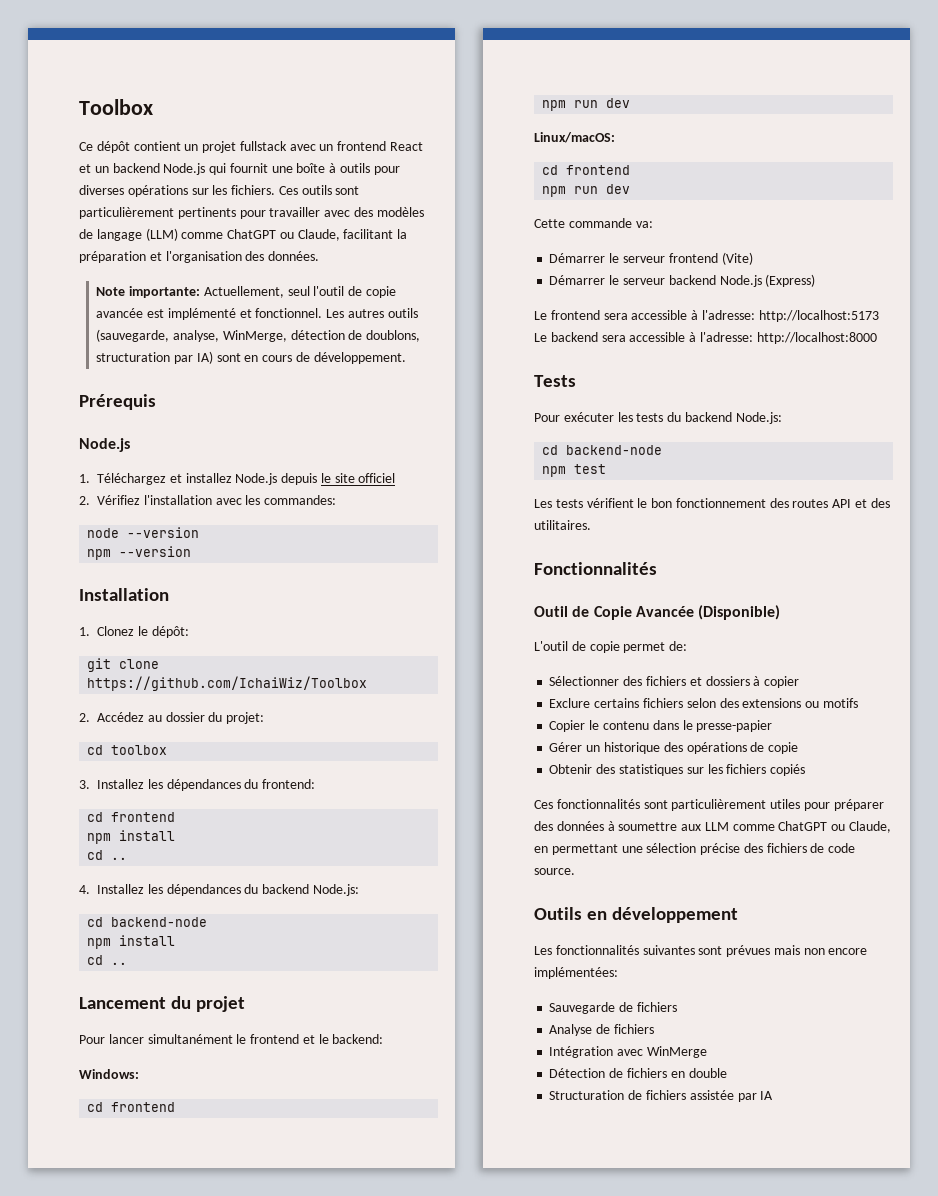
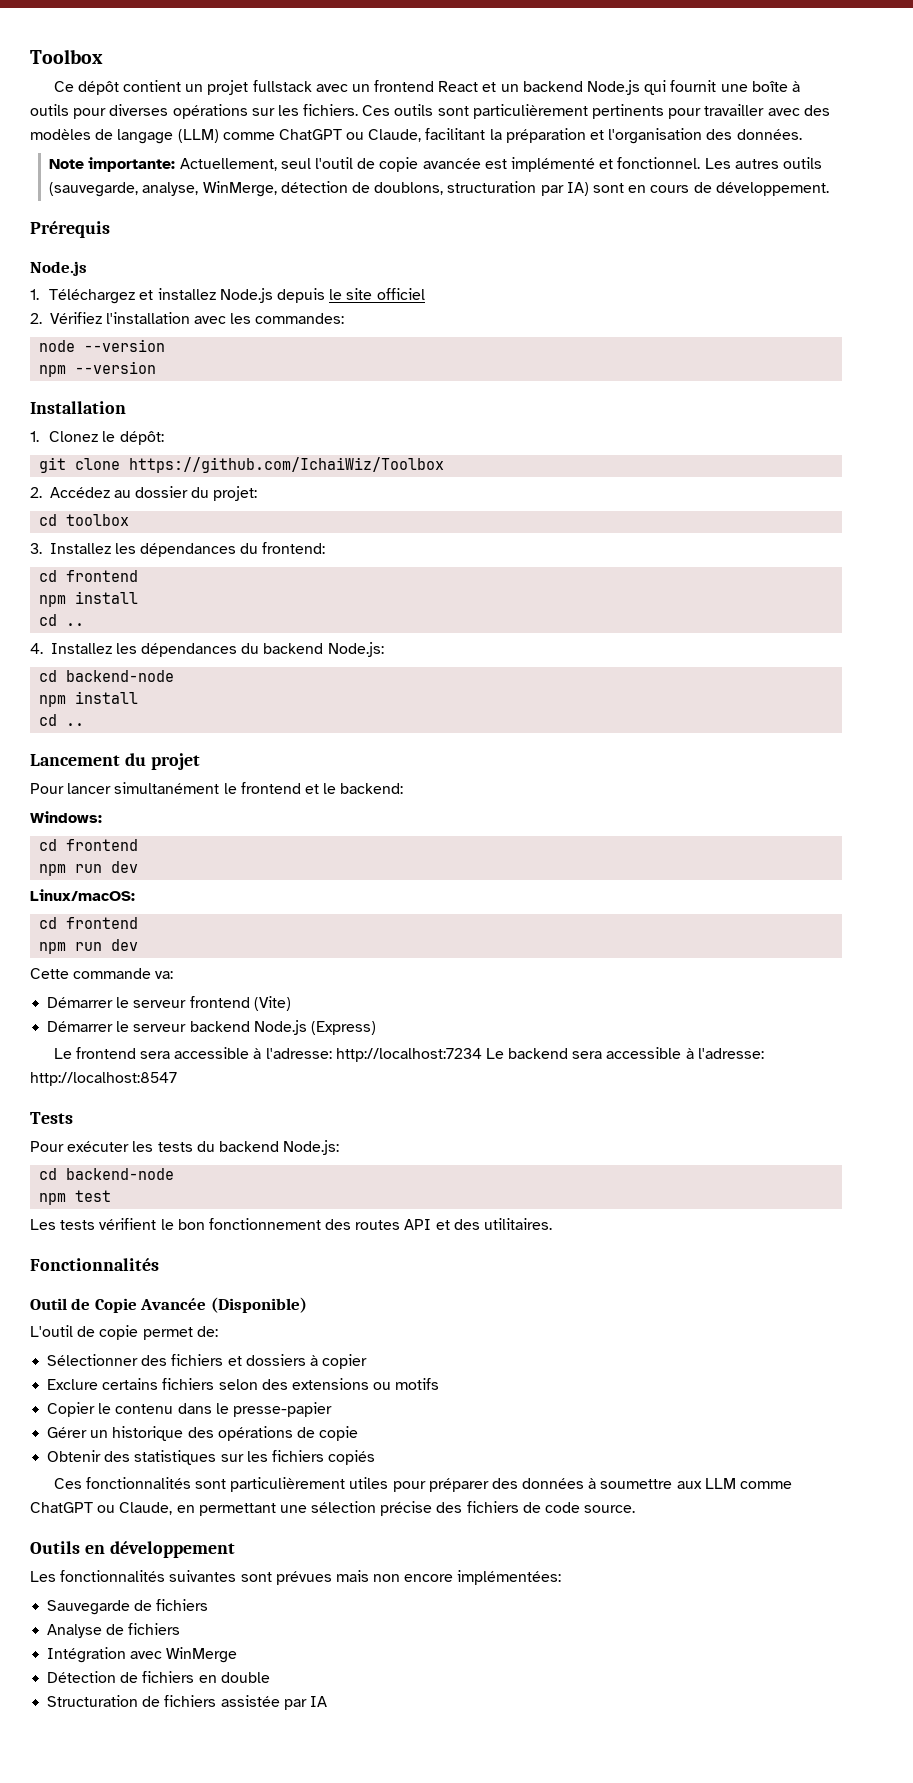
- Le frontend sera accessible à l'adresse: http://localhost:5173 Le backend sera accessible à l'adresse: http://localhost:8000
+ Le frontend sera accessible à l'adresse: http://localhost:7234 Le backend sera accessible à l'adresse: http://localhost:8547

